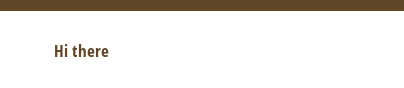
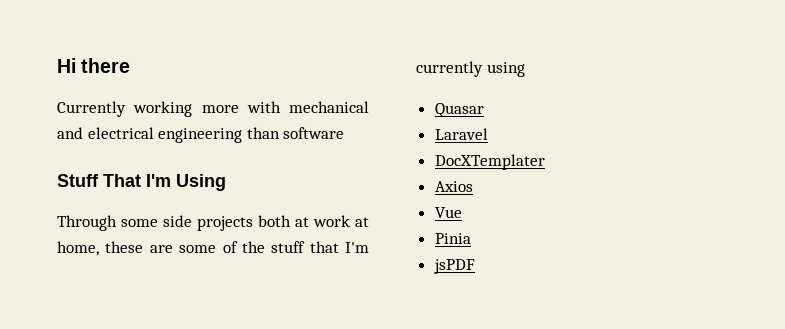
+ Currently working more with mechanical and electrical engineering than software
+ Stuff That I'm Using
+ Through some side projects both at work at home, these are some of the stuff that I'm currently using
+ Quasar
+ Laravel
+ DocXTemplater
+ Axios
+ Vue
+ Pinia
+ jsPDF

